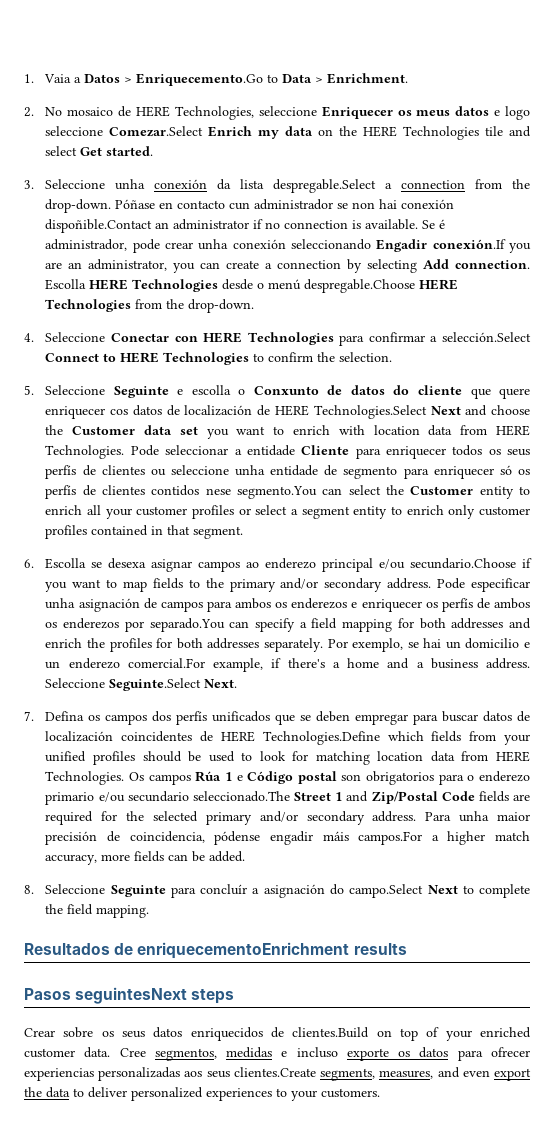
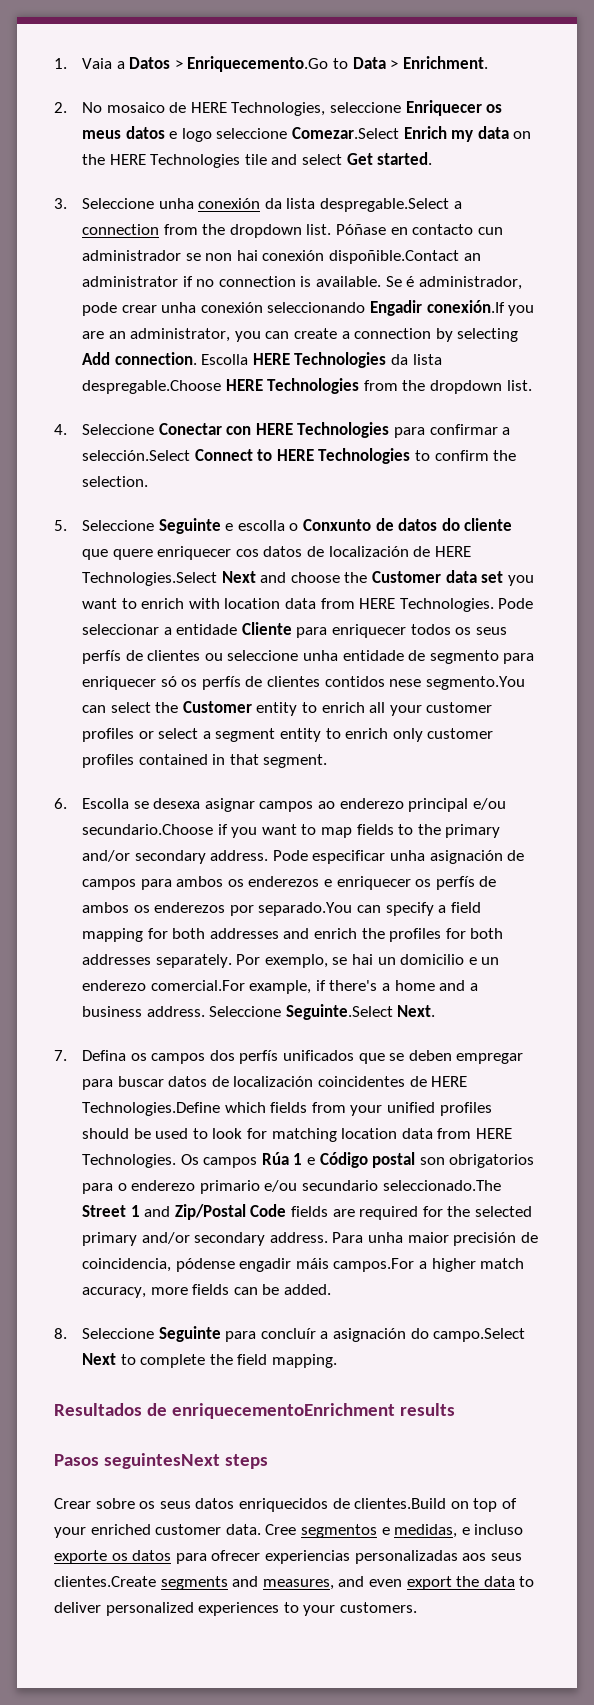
- 3. Seleccione unha conexión da lista despregable.Select a connection from the drop-down.
+ 3. Seleccione unha conexión da lista despregable.Select a connection from the dropdown list.
- Escolla HERE Technologies desde o menú despregable.Choose HERE Technologies from the drop-down.
+ Escolla HERE Technologies da lista despregable.Choose HERE Technologies from the dropdown list.
- Cree segmentos, medidas e incluso exporte os datos para ofrecer experiencias personalizadas aos seus clientes.Create segments, measures, and even export the data to deliver personalized experiences to your customers.
+ Cree segmentos e medidas, e incluso exporte os datos para ofrecer experiencias personalizadas aos seus clientes.Create segments and measures, and even export the data to deliver personalized experiences to your customers.

